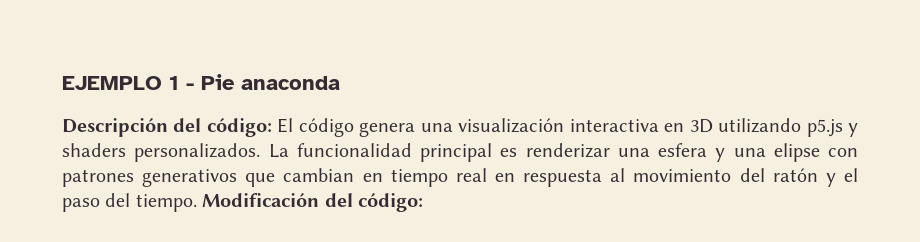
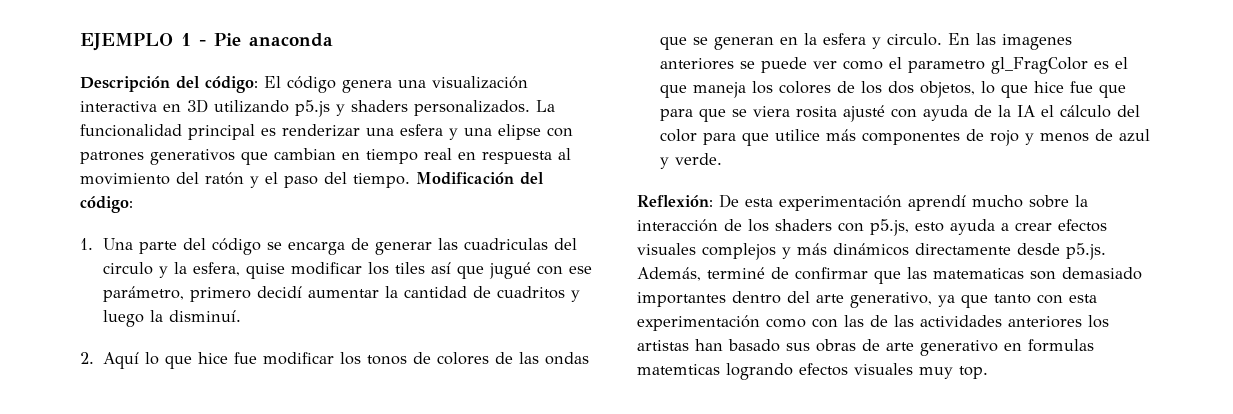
+ 1. Una parte del código se encarga de generar las cuadriculas del circulo y la esfera, quise modificar los tiles así que jugué con ese parámetro, primero decidí aumentar la cantidad de cuadritos y luego la disminuí.
+ 2. Aquí lo que hice fue modificar los tonos de colores de las ondas que se generan en la esfera y circulo. En las imagenes anteriores se puede ver como el parametro gl_FragColor es el que maneja los colores de los dos objetos, lo que hice fue que para que se viera rosita ajusté con ayuda de la IA el cálculo del color para que utilice más componentes de rojo y menos de azul y verde.
+ Reflexión: De esta experimentación aprendí mucho sobre la interacción de los shaders con p5.js, esto ayuda a crear efectos visuales complejos y más dinámicos directamente desde p5.js. Además, terminé de confirmar que las matematicas son demasiado importantes dentro del arte generativo, ya que tanto con esta experimentación como con las de las actividades anteriores los artistas han basado sus obras de arte generativo en formulas matemticas logrando efectos visuales muy top.

